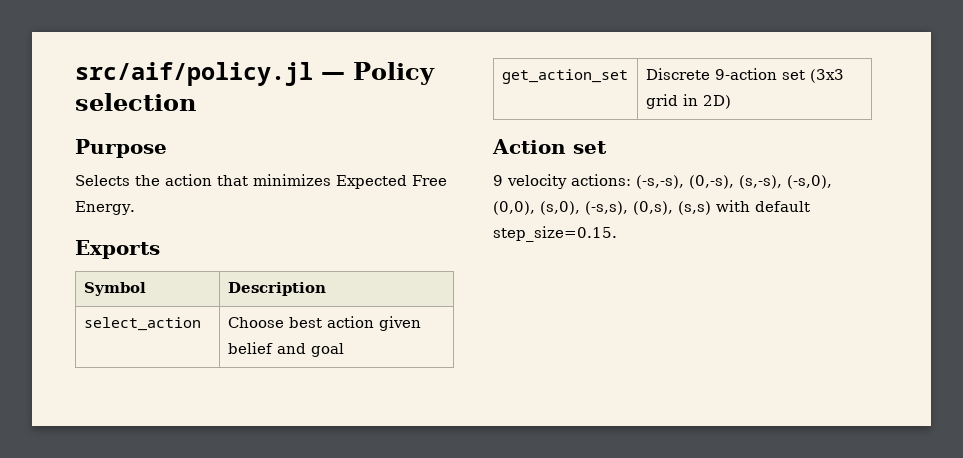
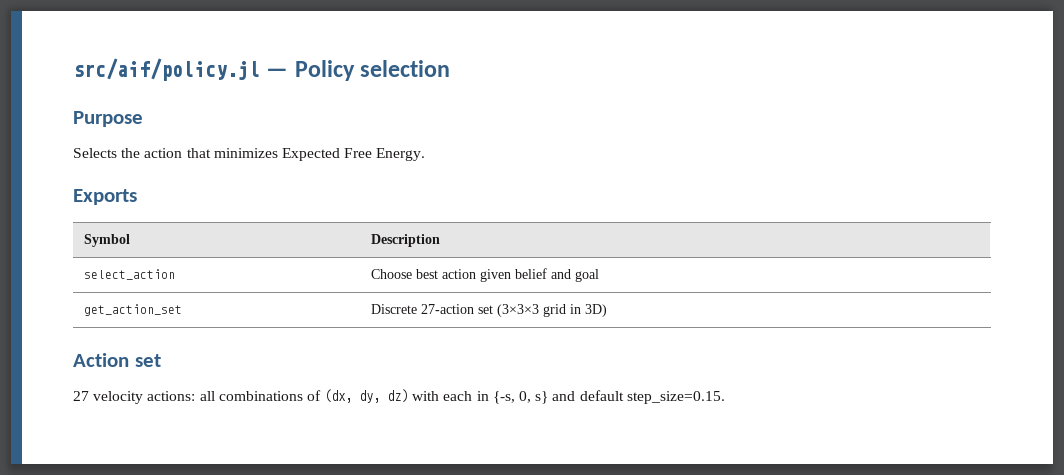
- get_action_set | Discrete 9-action set (3x3 grid in 2D)
+ get_action_set | Discrete 27-action set (3×3×3 grid in 3D)
- 9 velocity actions: (-s,-s), (0,-s), (s,-s), (-s,0), (0,0), (s,0), (-s,s), (0,s), (s,s) with default step_size=0.15.
+ 27 velocity actions: all combinations of (dx, dy, dz) with each in {-s, 0, s} and default step_size=0.15.

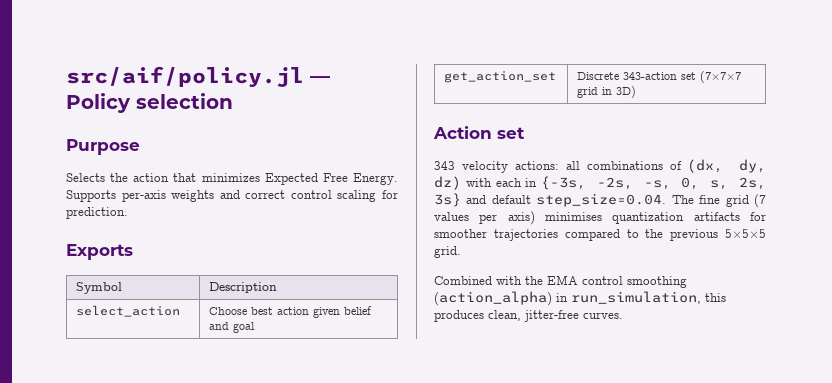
+ Supports per-axis weights and correct control scaling for prediction.
- get_action_set | Discrete 27-action set (3×3×3 grid in 3D)
+ get_action_set | Discrete 343-action set (7×7×7 grid in 3D)
- 27 velocity actions: all combinations of (dx, dy, dz) with each in {-s, 0, s} and default step_size=0.15.
+ 343 velocity actions: all combinations of (dx, dy, dz) with each in {-3s, -2s, -s, 0, s, 2s, 3s} and default step_size=0.04. The fine grid (7 values per axis) minimises quantization artifacts for smoother trajectories compared to the previous 5×5×5 grid.
+ Combined with the EMA control smoothing (action_alpha) in run_simulation, this produces clean, jitter-free curves.

